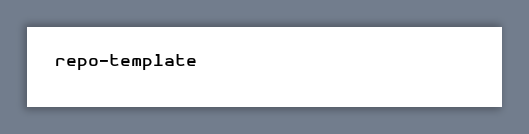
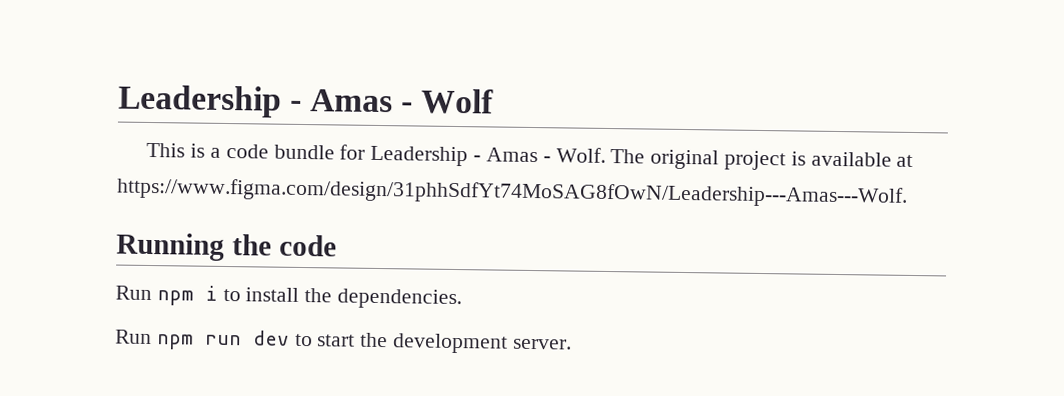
- repo-template
+ Leadership - Amas - Wolf
+ This is a code bundle for Leadership - Amas - Wolf. The original project is available at https://www.figma.com/design/31phhSdfYt74MoSAG8fOwN/Leadership---Amas---Wolf.
+ Running the code
+ Run npm i to install the dependencies.
+ Run npm run dev to start the development server.

